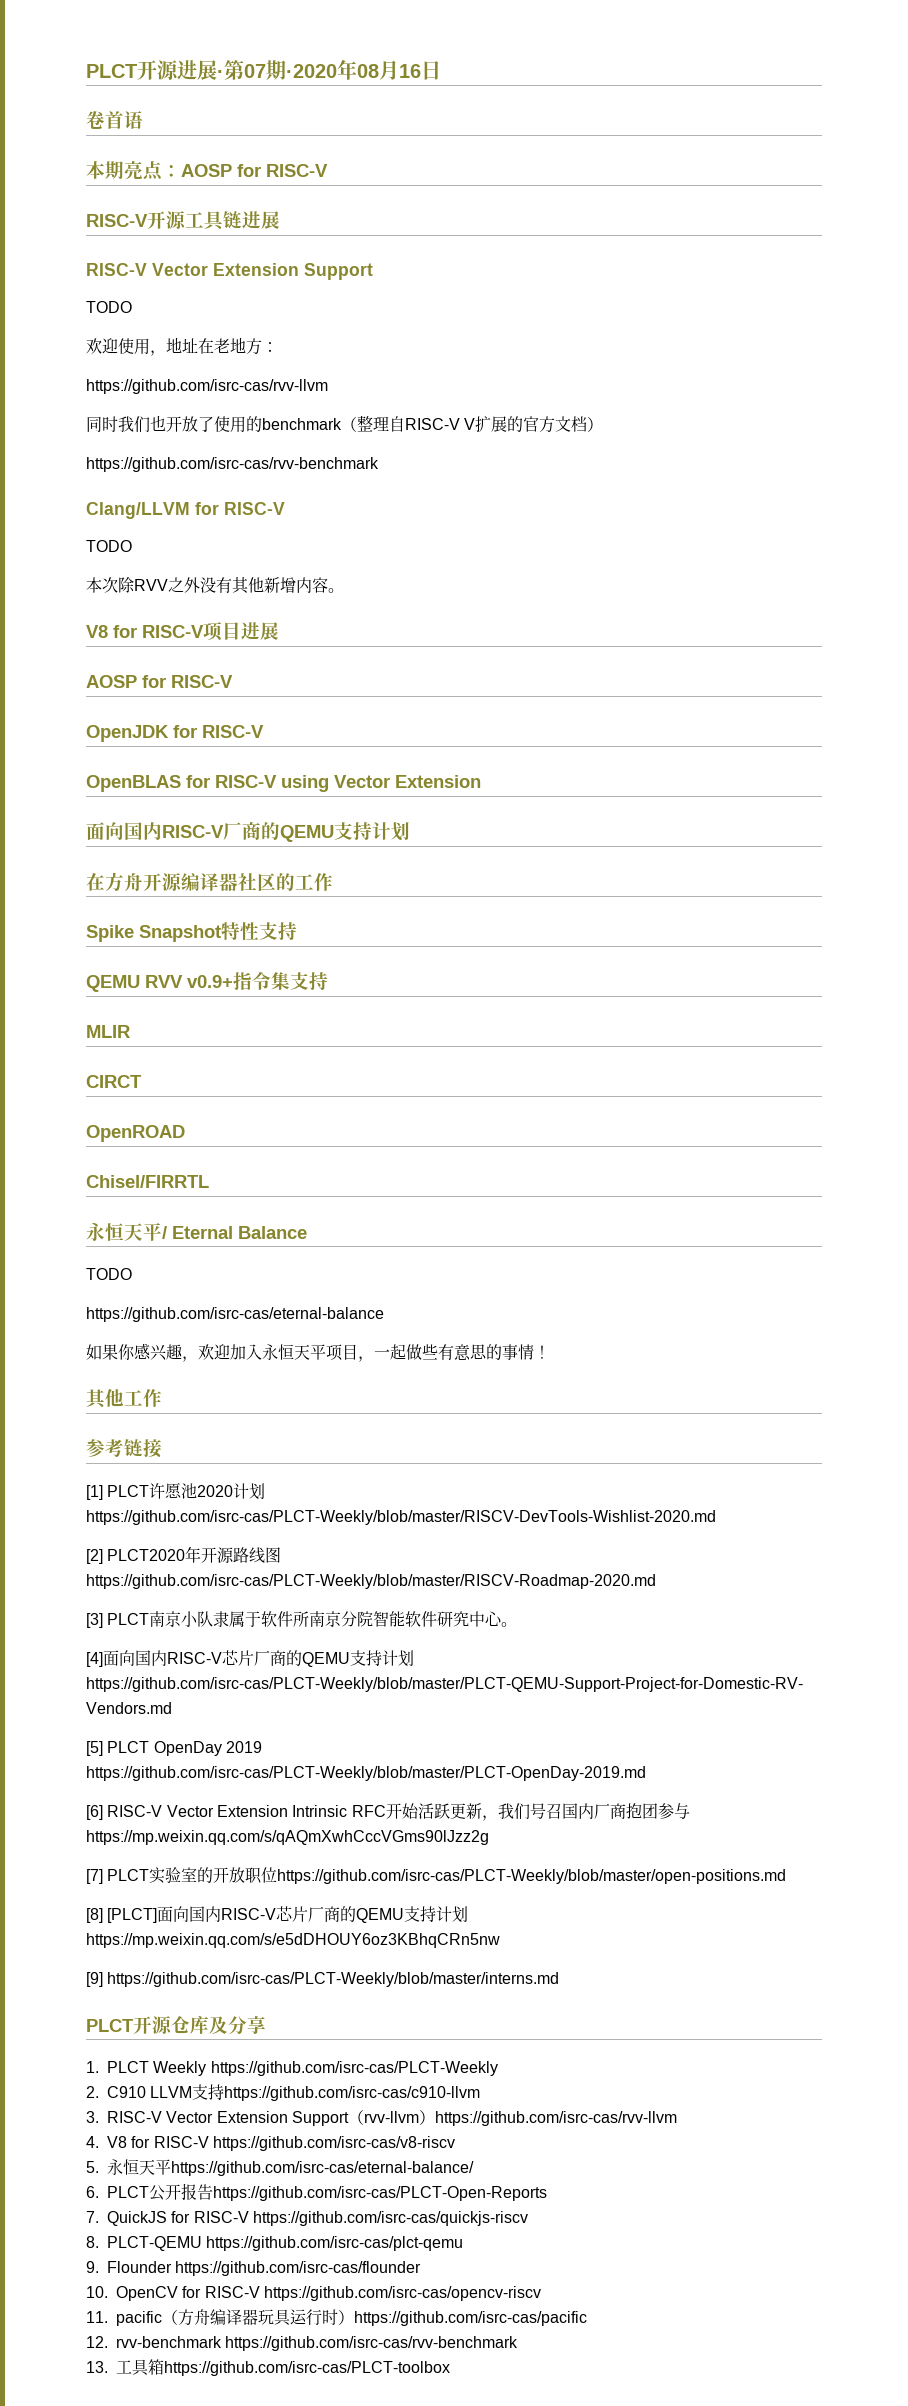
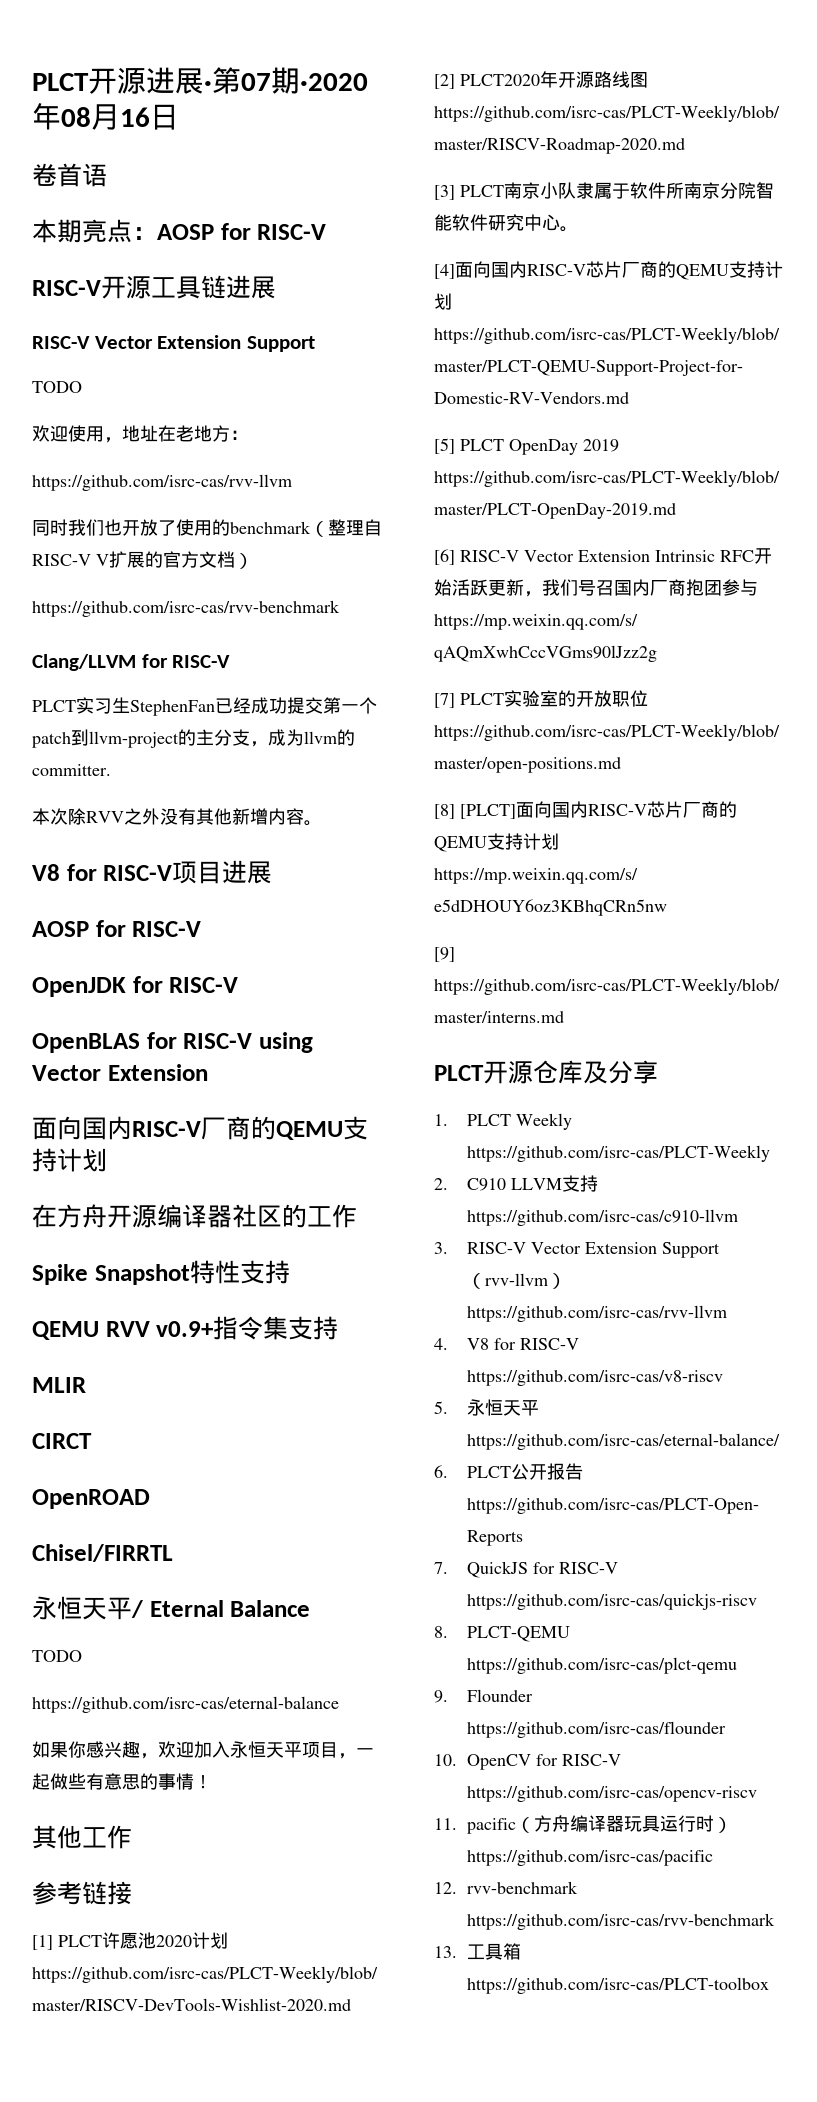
  Clang/LLVM for RISC-V
- TODO
+ PLCT实习生StephenFan已经成功提交第一个patch到llvm-project的主分支，成为llvm的committer.

